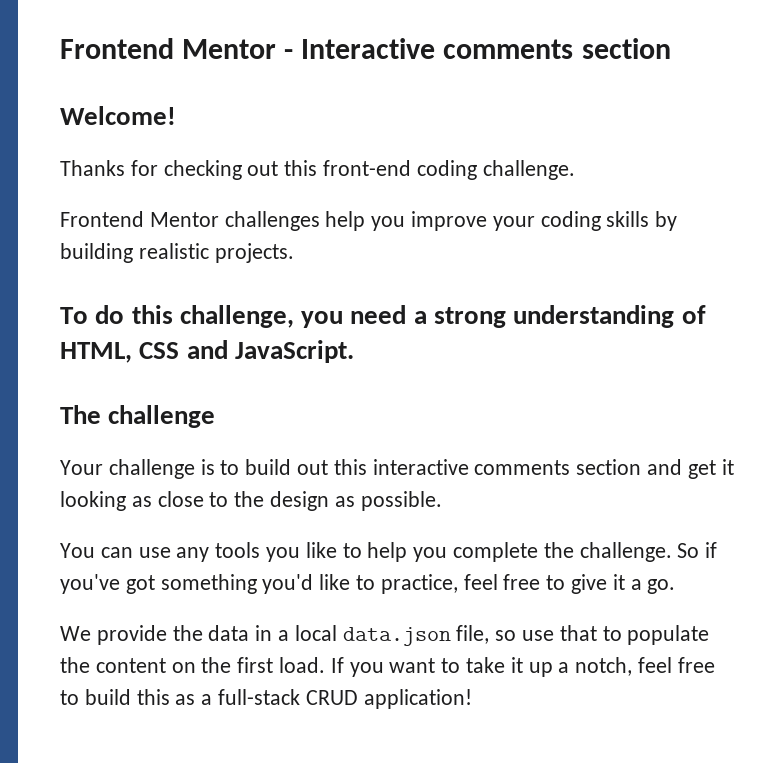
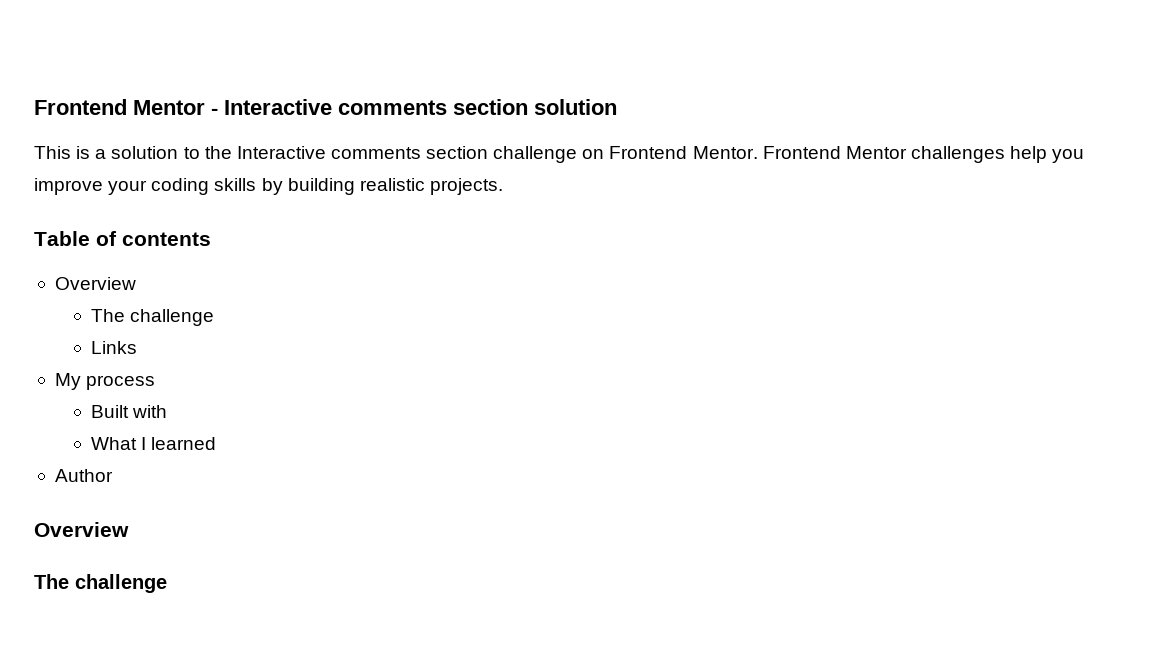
- Frontend Mentor - Interactive comments section
- Welcome!
- Thanks for checking out this front-end coding challenge.
- Frontend Mentor challenges help you improve your coding skills by building realistic projects.
+ Frontend Mentor - Interactive comments section solution
+ This is a solution to the Interactive comments section challenge on Frontend Mentor. Frontend Mentor challenges help you improve your coding skills by building realistic projects.
- To do this challenge, you need a strong understanding of HTML, CSS and JavaScript.
+ Table of contents
+ Overview
  The challenge
- Your challenge is to build out this interactive comments section and get it looking as close to the design as possible.
- You can use any tools you like to help you complete the challenge. So if you've got something you'd like to practice, feel free to give it a go.
- We provide the data in a local data.json file, so use that to populate the content on the first load. If you want to take it up a notch, feel free to build this as a full-stack CRUD application!
+ Links
+ My process
+ Built with
+ What I learned
+ Author
+ Overview
+ The challenge

